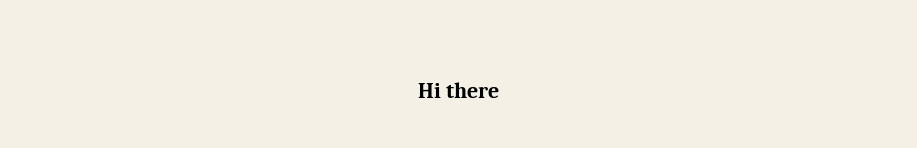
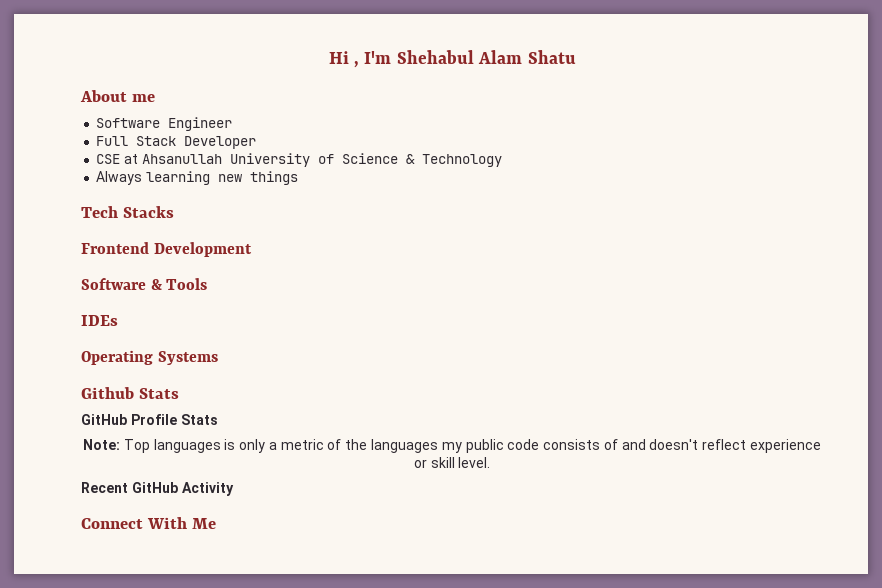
- Hi there
+ Hi , I'm Shehabul Alam Shatu
+ About me
+ Software Engineer
+ Full Stack Developer
+ CSE at Ahsanullah University of Science & Technology
+ Always learning new things
+ Tech Stacks
+ Frontend Development
+ Software & Tools
+ IDEs
+ Operating Systems
+ Github Stats
+ GitHub Profile Stats
+ Note: Top languages is only a metric of the languages my public code consists of and doesn't reflect experience or skill level.
+ Recent GitHub Activity
+ Connect With Me

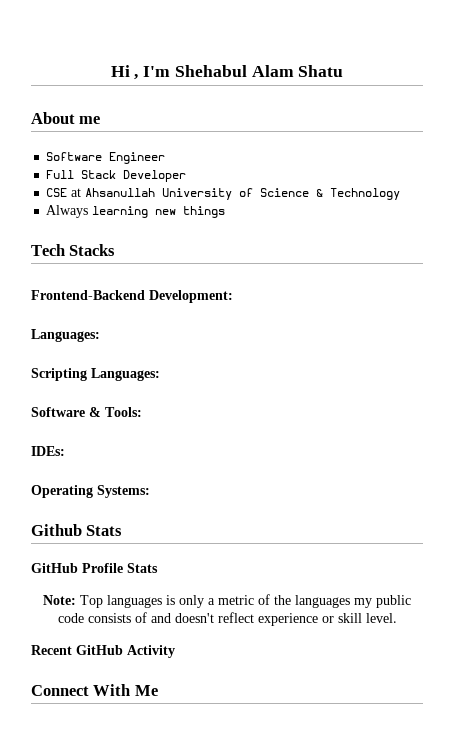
- Frontend Development
+ Frontend-Backend Development:
+ Languages:
+ Scripting Languages:
- Software & Tools
- IDEs
+ Software & Tools:
+ IDEs:
- Operating Systems
+ Operating Systems:

